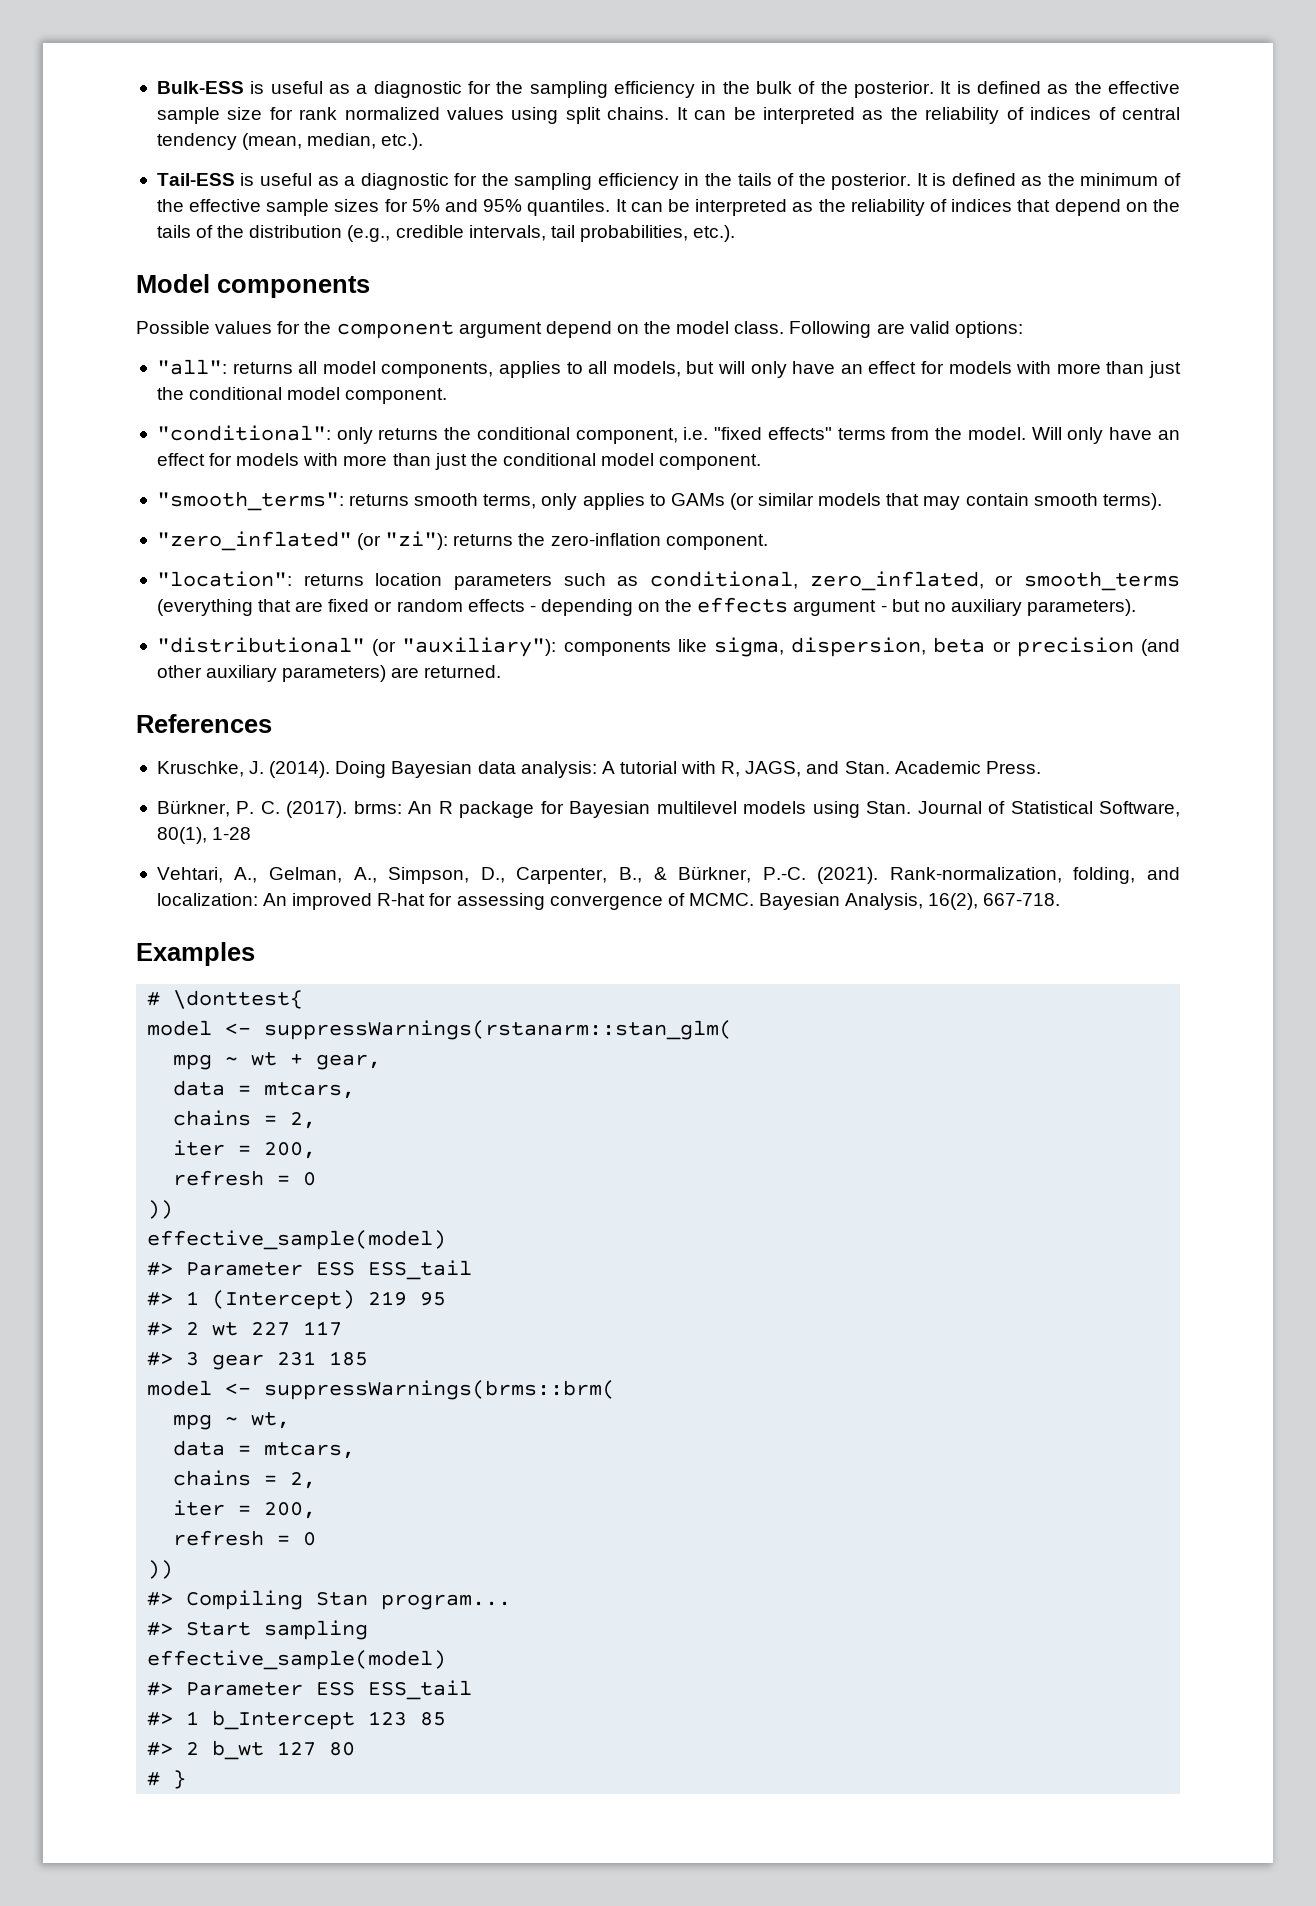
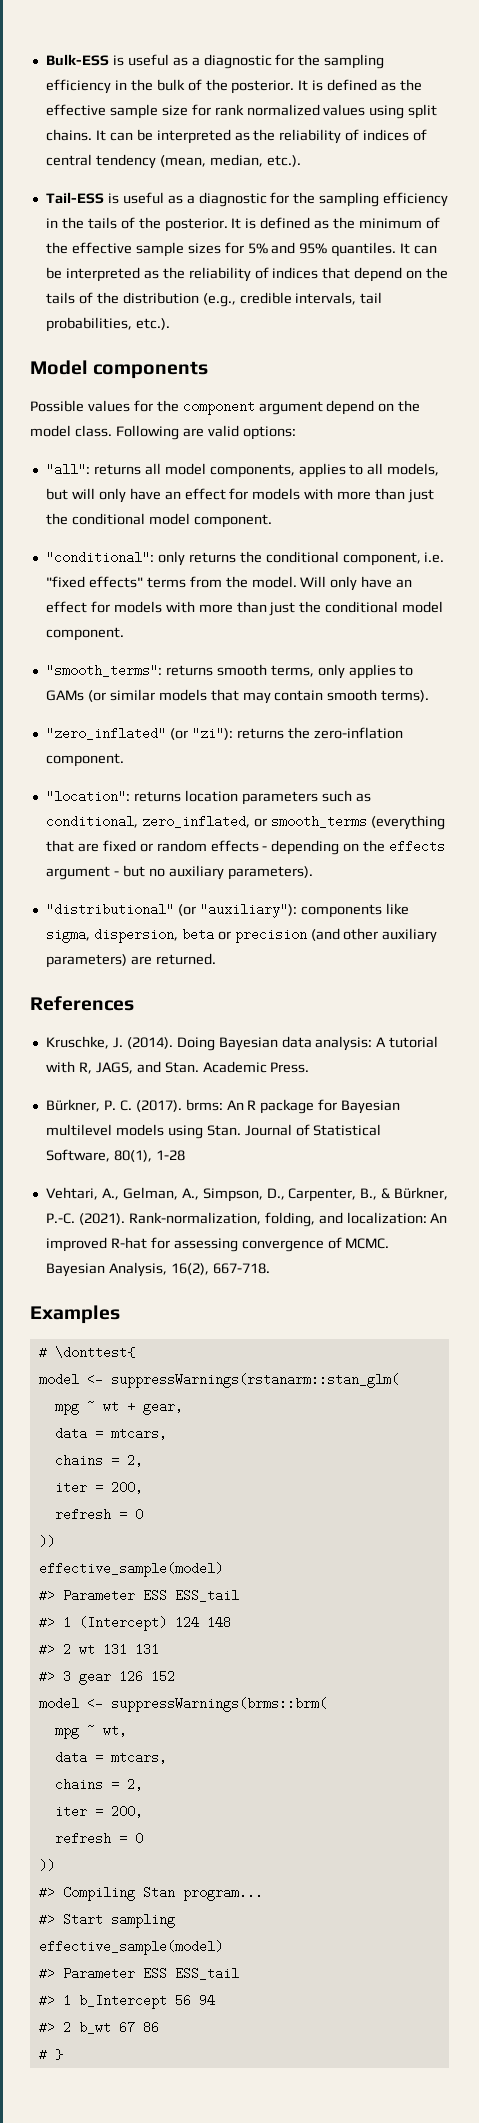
- #> 1 (Intercept) 219 95
+ #> 1 (Intercept) 124 148
- #> 2 wt 227 117
+ #> 2 wt 131 131
- #> 3 gear 231 185
+ #> 3 gear 126 152
- #> 1 b_Intercept 123 85
+ #> 1 b_Intercept 56 94
- #> 2 b_wt 127 80
+ #> 2 b_wt 67 86

